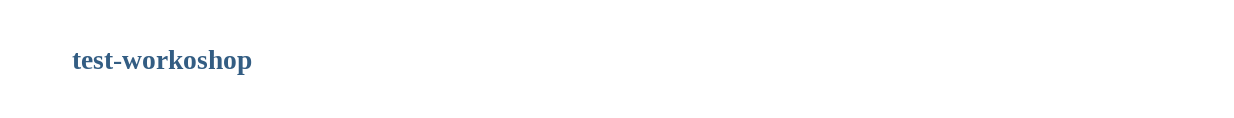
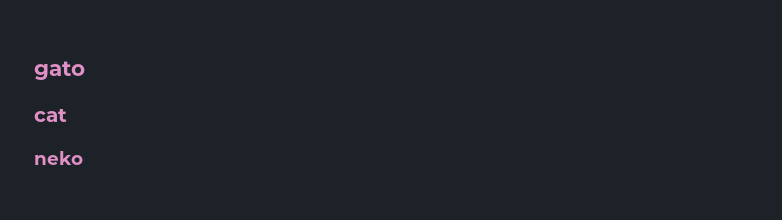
- test-workoshop
+ gato
+ cat
+ neko

